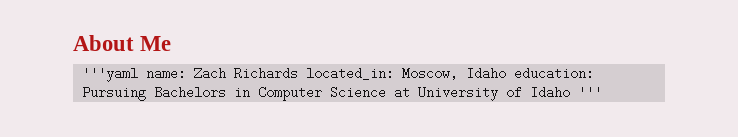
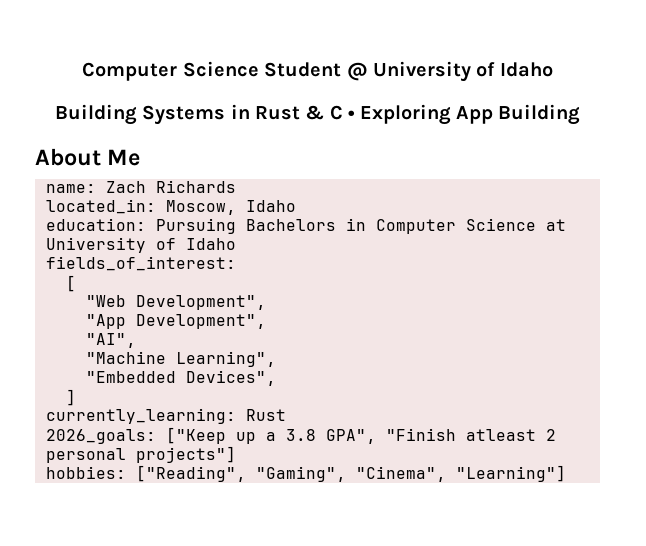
+ Computer Science Student @ University of Idaho
+ Building Systems in Rust & C • Exploring App Building
- '''yaml name: Zach Richards located_in: Moscow, Idaho education: Pursuing Bachelors in Computer Science at University of Idaho '''
+ name: Zach Richards
+ located_in: Moscow, Idaho
+ education: Pursuing Bachelors in Computer Science at University of Idaho
+ fields_of_interest:
+ [
+ "Web Development",
+ "App Development",
+ "AI",
+ "Machine Learning",
+ "Embedded Devices",
+ ]
+ currently_learning: Rust
+ 2026_goals: ["Keep up a 3.8 GPA", "Finish atleast 2 personal projects"]
+ hobbies: ["Reading", "Gaming", "Cinema", "Learning"]

